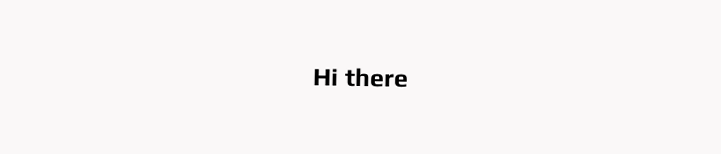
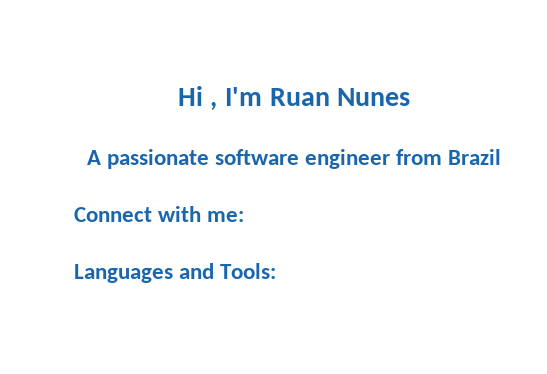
- Hi there
+ Hi , I'm Ruan Nunes
+ A passionate software engineer from Brazil
+ Connect with me:
+ Languages and Tools:

